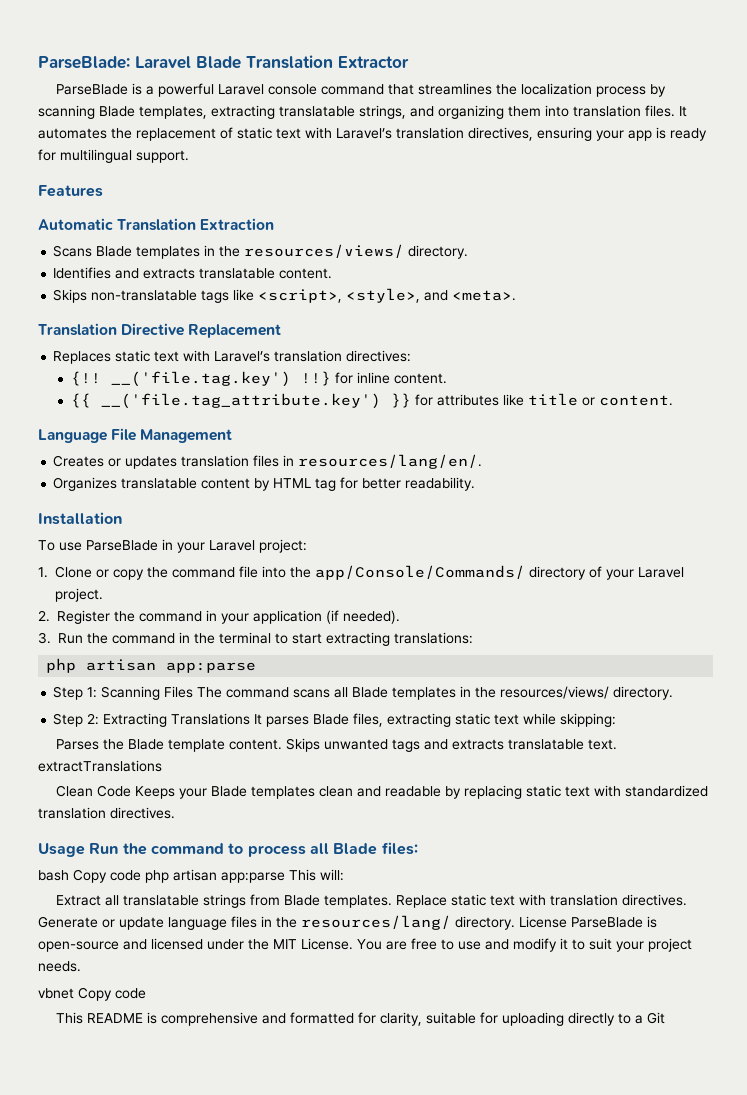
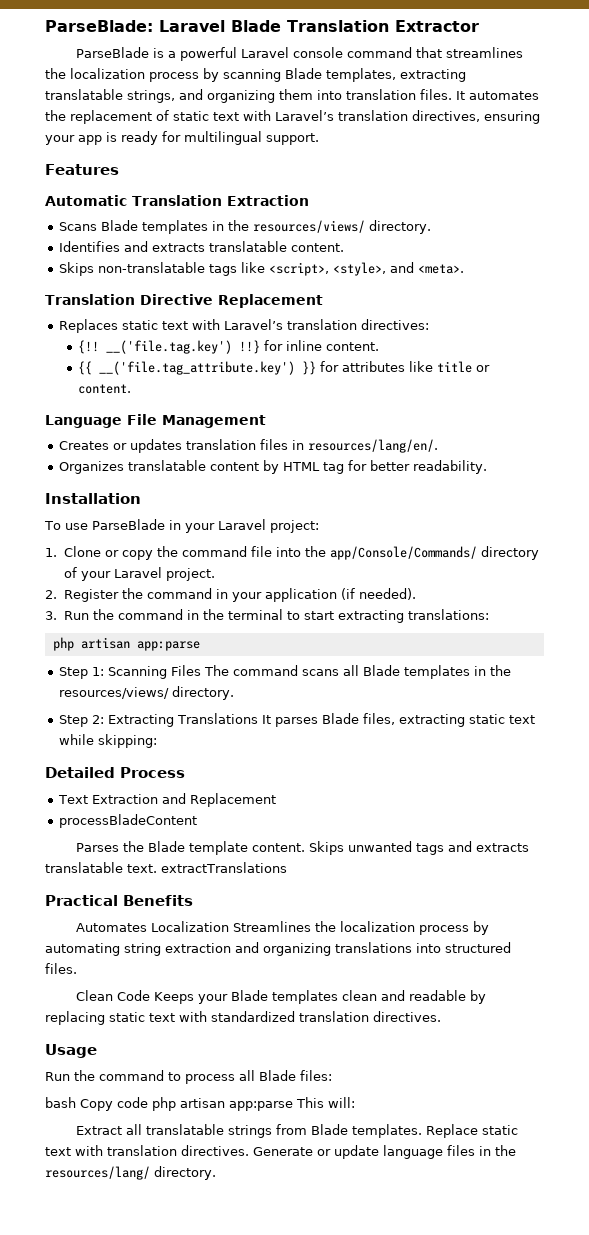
+ Detailed Process
+ Text Extraction and Replacement
+ processBladeContent
+ Practical Benefits
+ Automates Localization Streamlines the localization process by automating string extraction and organizing translations into structured files.
- Usage Run the command to process all Blade files:
+ Usage
+ Run the command to process all Blade files:
- License ParseBlade is open-source and licensed under the MIT License. You are free to use and modify it to suit your project needs.
- vbnet Copy code
- This README is comprehensive and formatted for clarity, suitable for uploading directly to a Git

